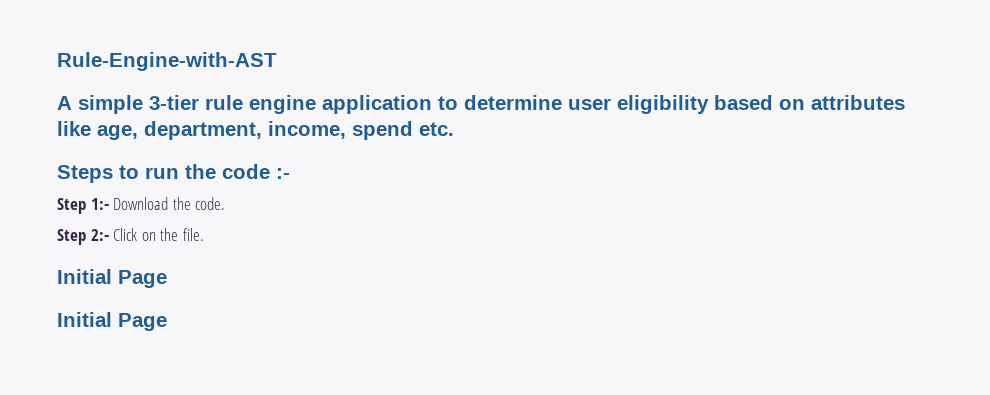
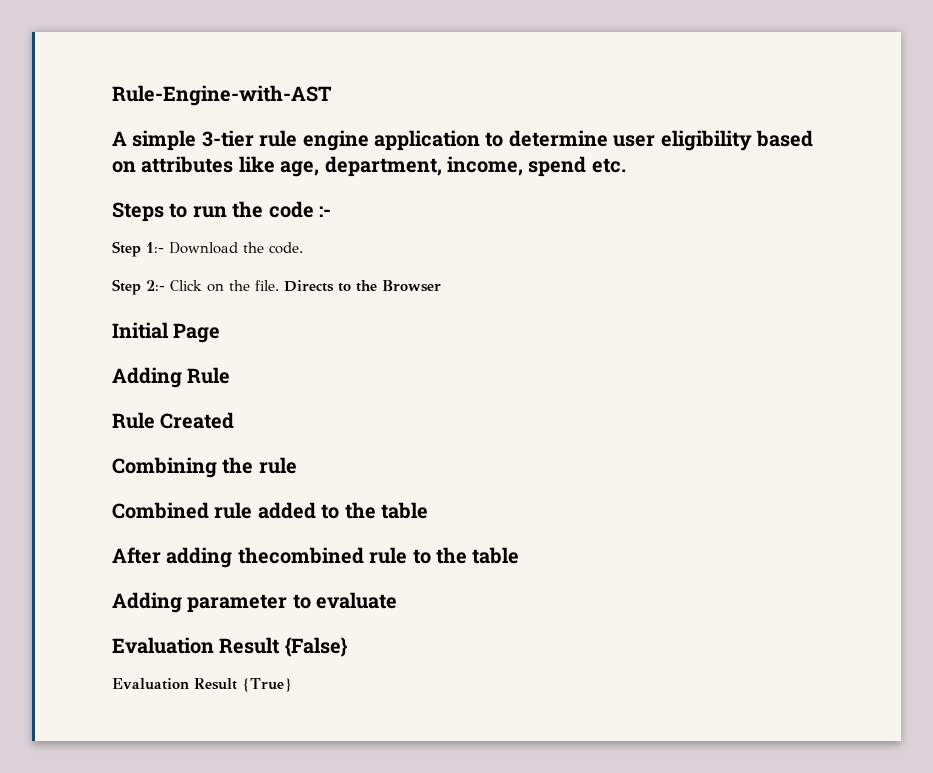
- Step 2:- Click on the file.
+ Step 2:- Click on the file. Directs to the Browser
  Initial Page
- Initial Page
+ Adding Rule
+ Rule Created
+ Combining the rule
+ Combined rule added to the table
+ After adding thecombined rule to the table
+ Adding parameter to evaluate
+ Evaluation Result {False}
+ Evaluation Result {True}

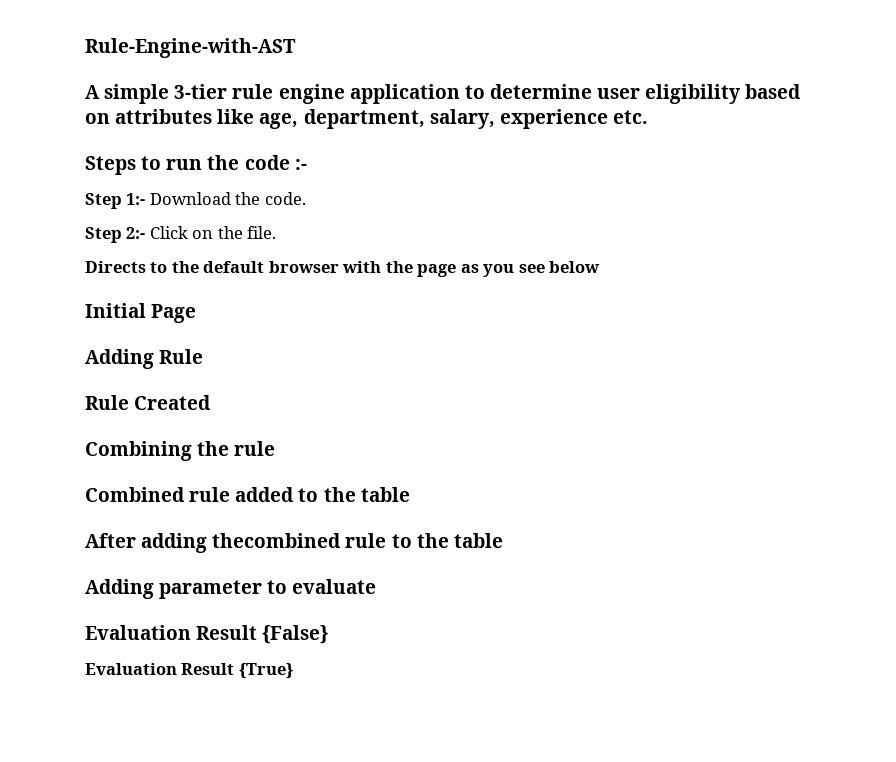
- A simple 3-tier rule engine application to determine user eligibility based on attributes like age, department, income, spend etc.
+ A simple 3-tier rule engine application to determine user eligibility based on attributes like age, department, salary, experience etc.
- Step 2:- Click on the file. Directs to the Browser
+ Step 2:- Click on the file.
+ Directs to the default browser with the page as you see below

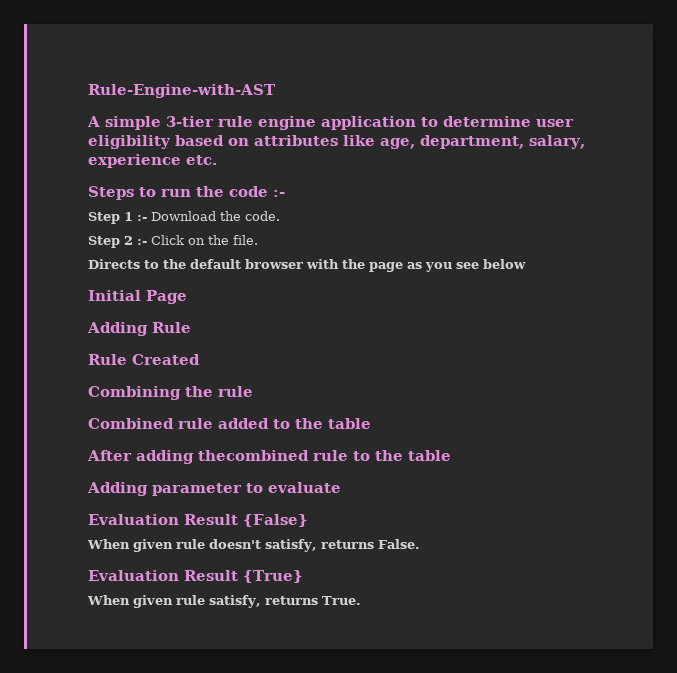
- Step 1:- Download the code.
+ Step 1 :- Download the code.
- Step 2:- Click on the file.
+ Step 2 :- Click on the file.
+ When given rule doesn't satisfy, returns False.
  Evaluation Result {True}
+ When given rule satisfy, returns True.

